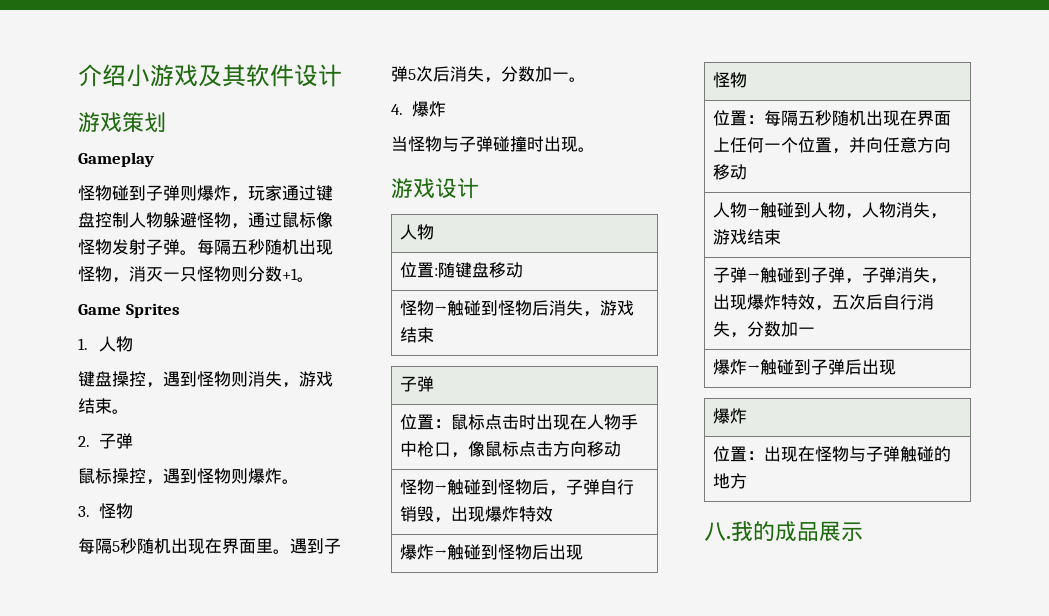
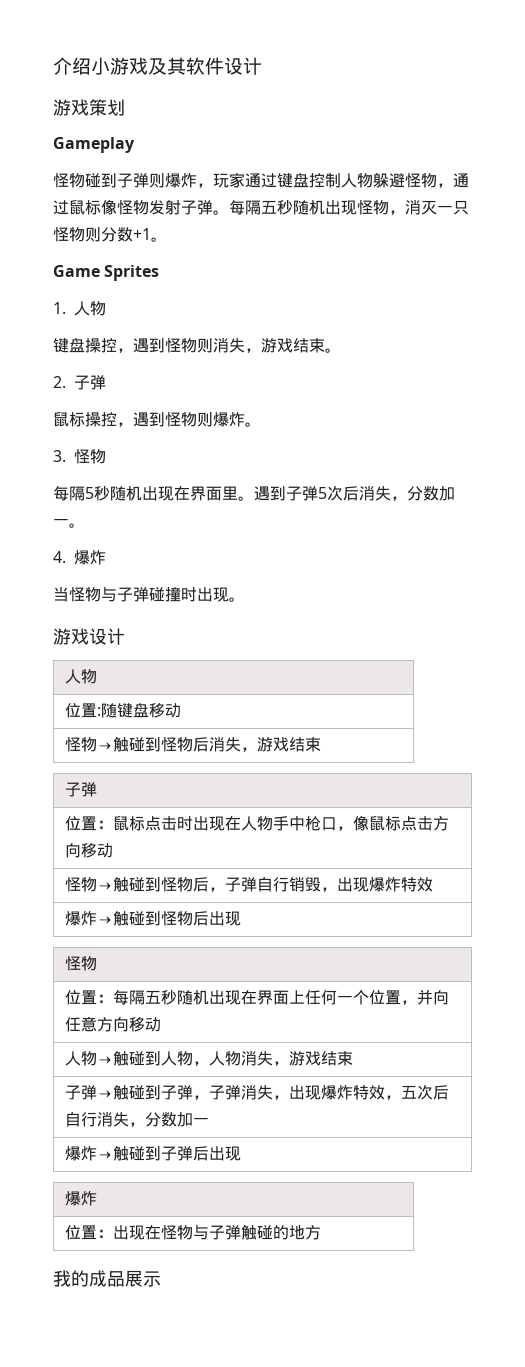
- 八.

